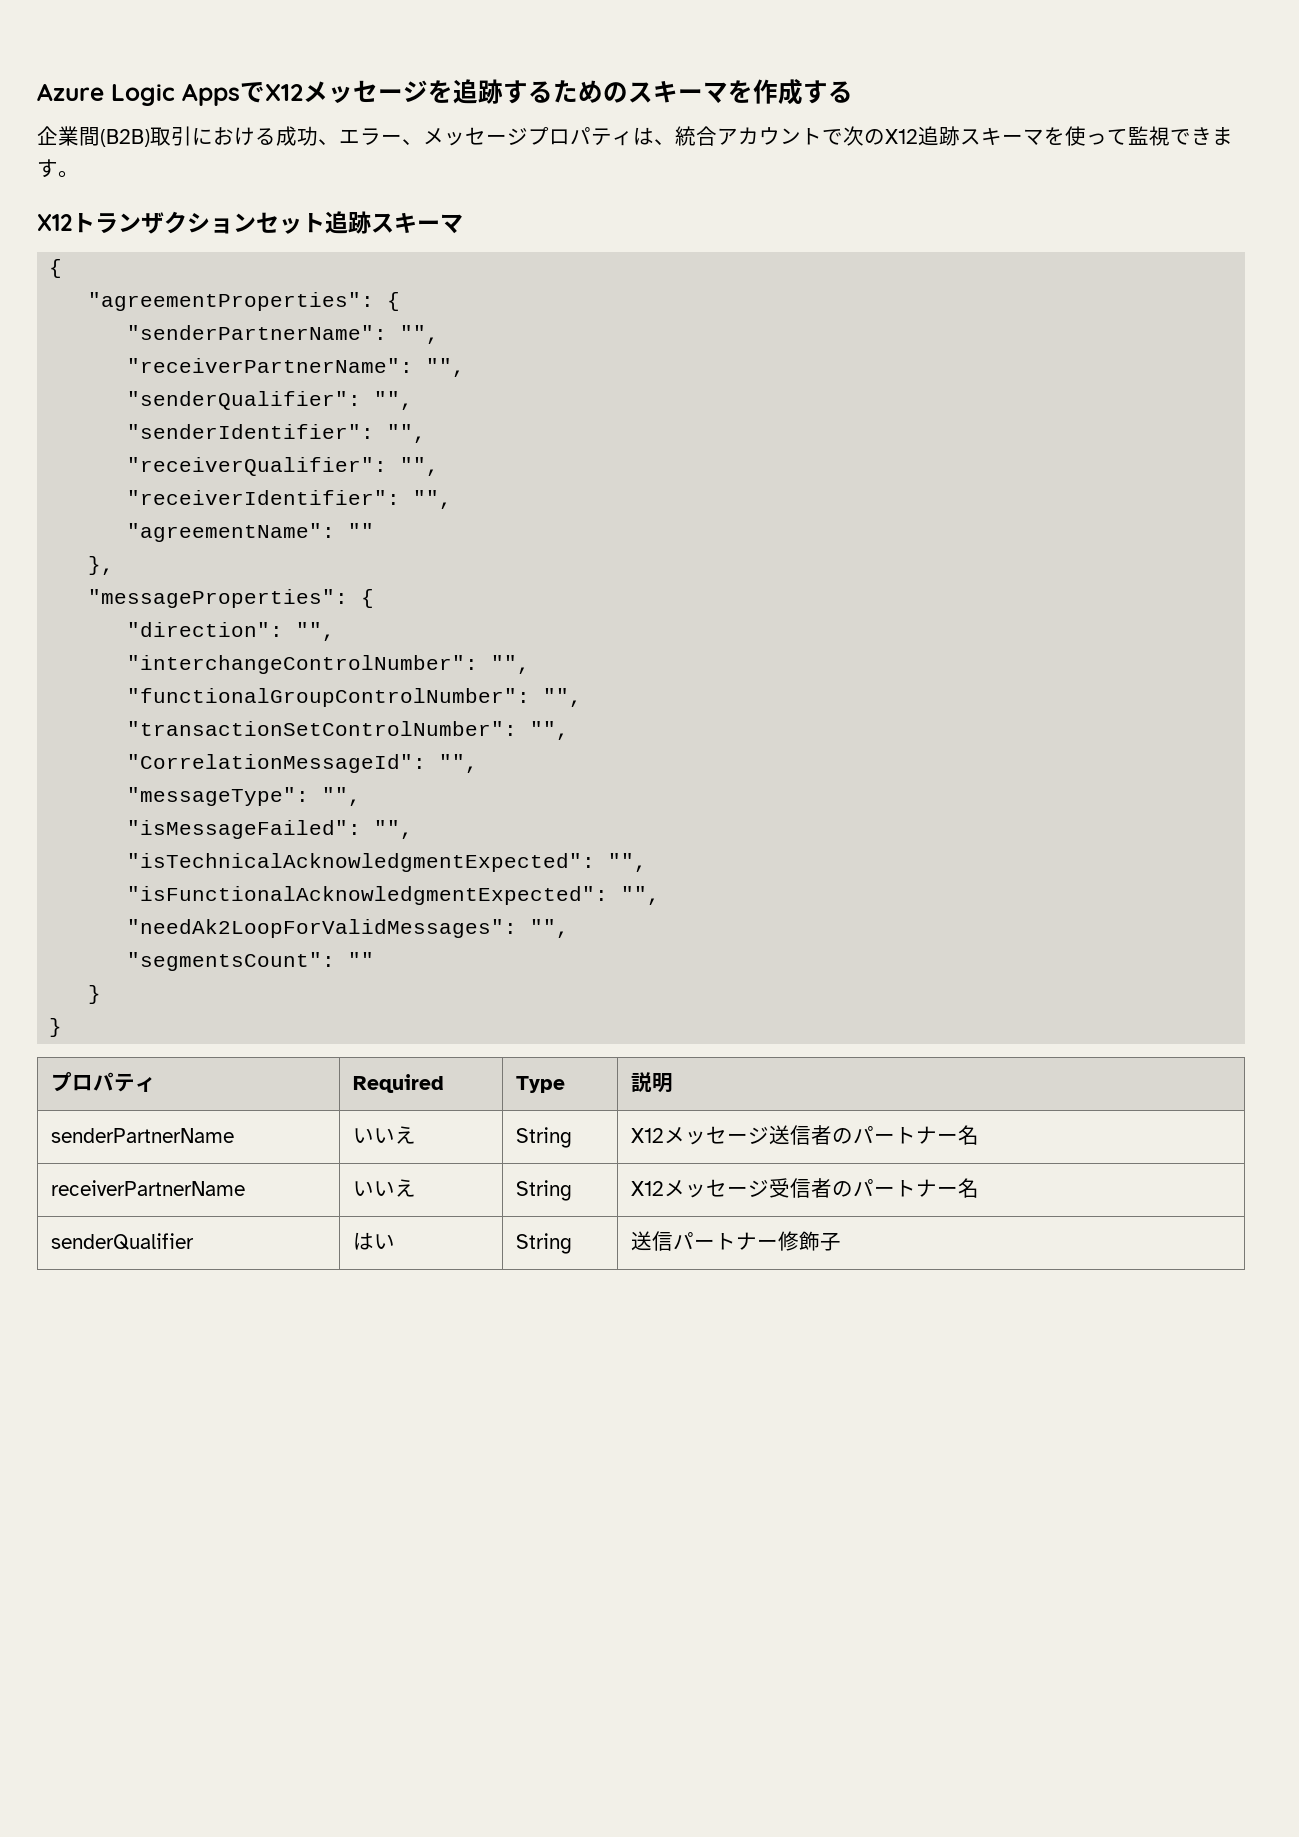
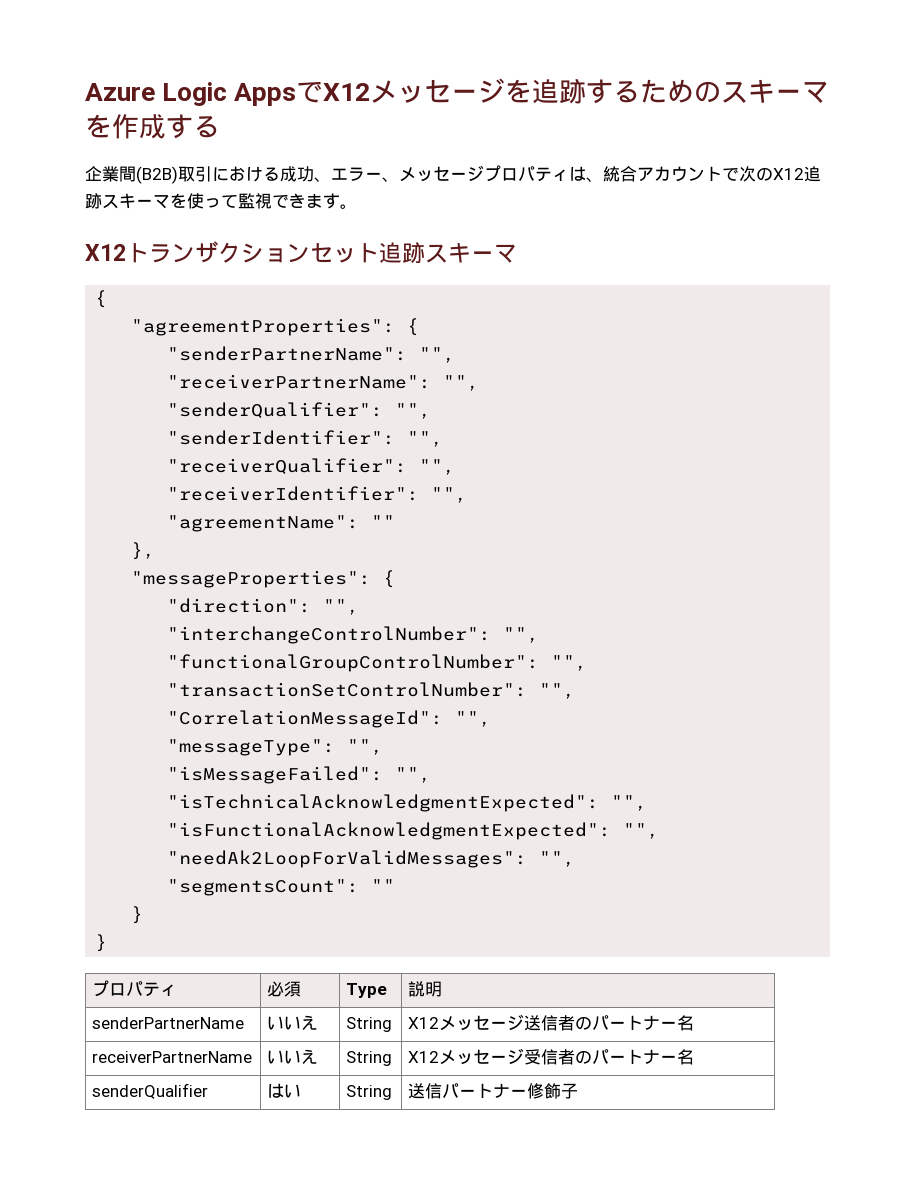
- プロパティ | Required | Type | 説明
+ プロパティ | 必須 | Type | 説明

